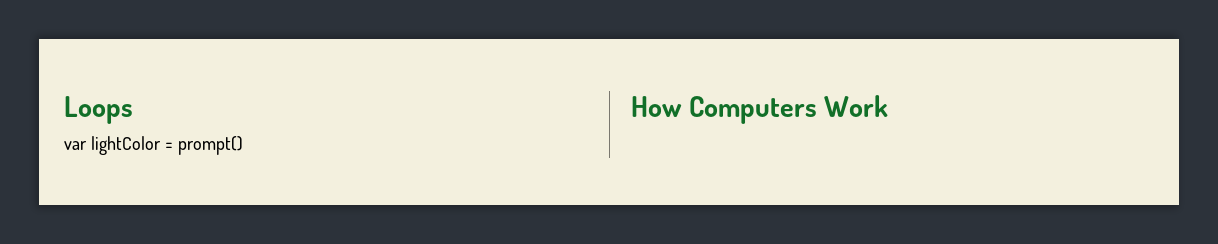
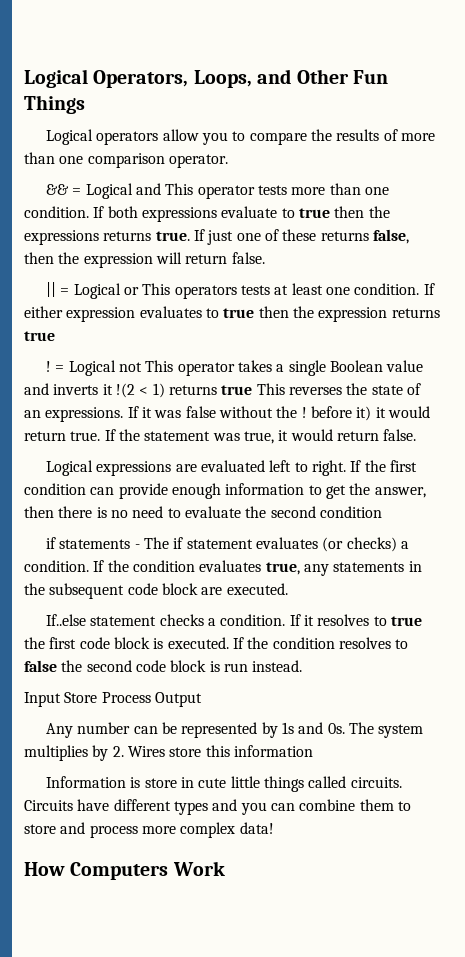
- Loops
- var lightColor = prompt()
+ Logical Operators, Loops, and Other Fun Things
+ Logical operators allow you to compare the results of more than one comparison operator.
+ && = Logical and This operator tests more than one condition. If both expressions evaluate to true then the expressions returns true. If just one of these returns false, then the expression will return false.
+ || = Logical or This operators tests at least one condition. If either expression evaluates to true then the expression returns true
+ ! = Logical not This operator takes a single Boolean value and inverts it !(2 < 1) returns true This reverses the state of an expressions. If it was false without the ! before it) it would return true. If the statement was true, it would return false.
+ Logical expressions are evaluated left to right. If the first condition can provide enough information to get the answer, then there is no need to evaluate the second condition
+ if statements - The if statement evaluates (or checks) a condition. If the condition evaluates true, any statements in the subsequent code block are executed.
+ If..else statement checks a condition. If it resolves to true the first code block is executed. If the condition resolves to false the second code block is run instead.
+ Input Store Process Output
+ Any number can be represented by 1s and 0s. The system multiplies by 2. Wires store this information
+ Information is store in cute little things called circuits. Circuits have different types and you can combine them to store and process more complex data!

